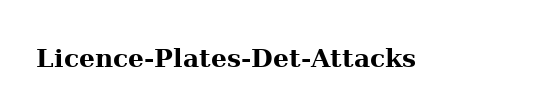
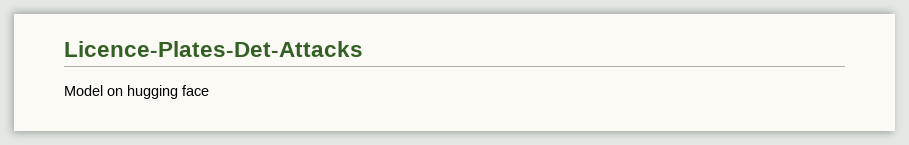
+ Model on hugging face

